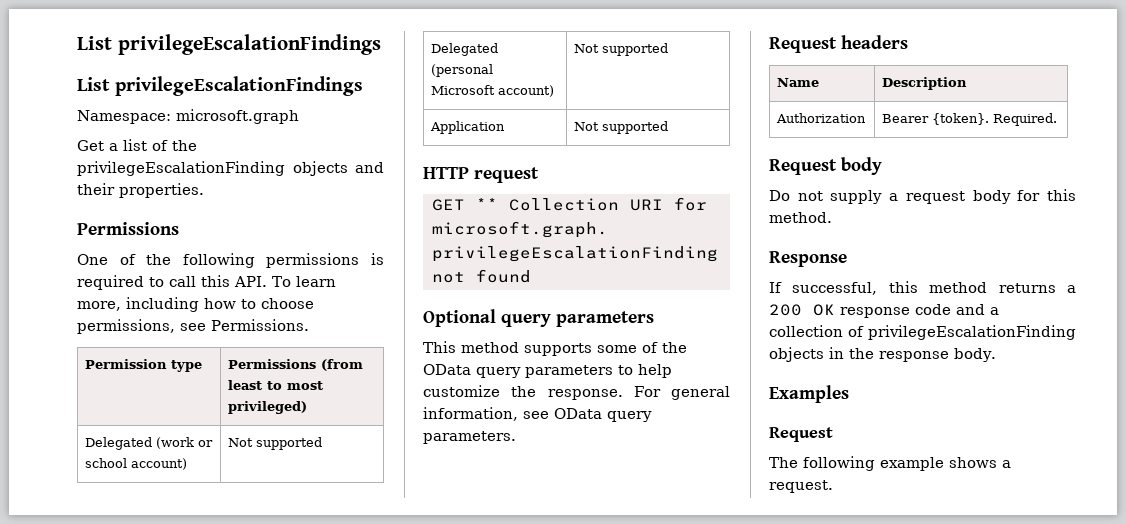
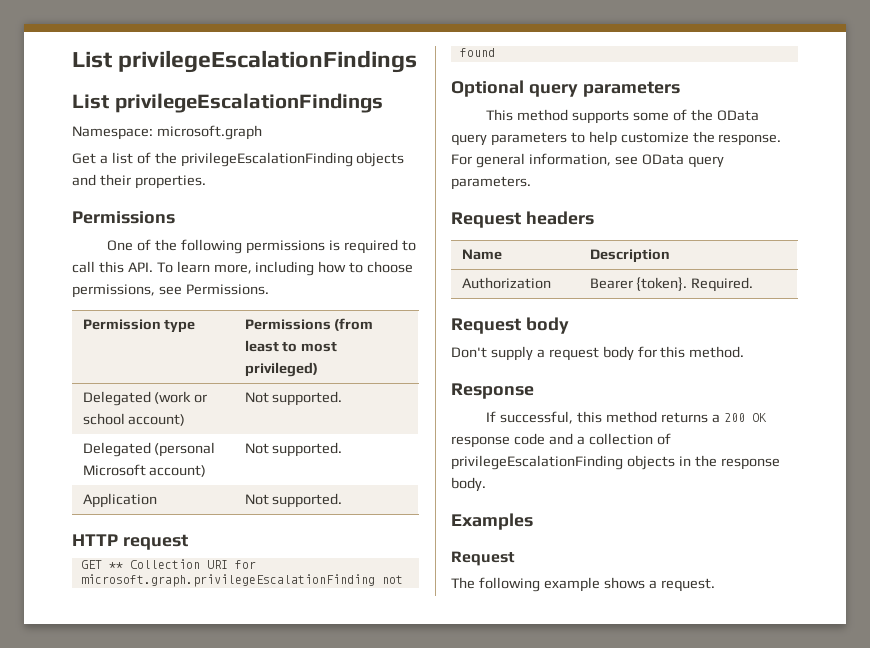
- Delegated (work or school account) | Not supported
+ Delegated (work or school account) | Not supported.
- Delegated (personal Microsoft account) | Not supported
+ Delegated (personal Microsoft account) | Not supported.
- Application | Not supported
+ Application | Not supported.
- Do not supply a request body for this method.
+ Don't supply a request body for this method.

